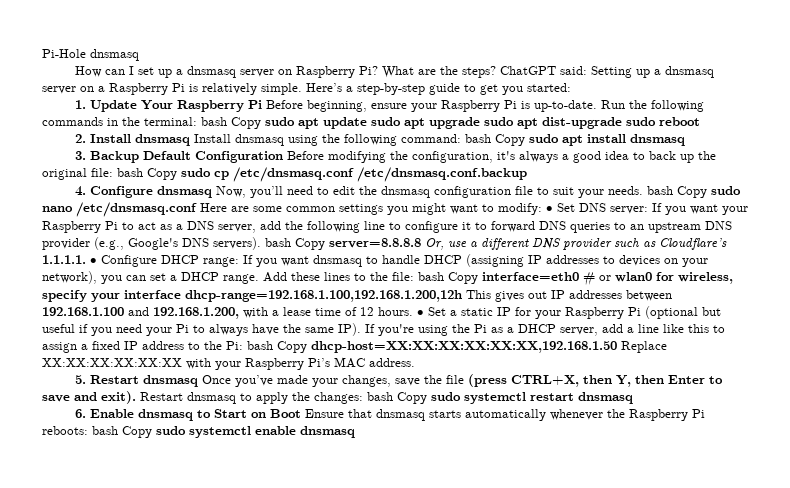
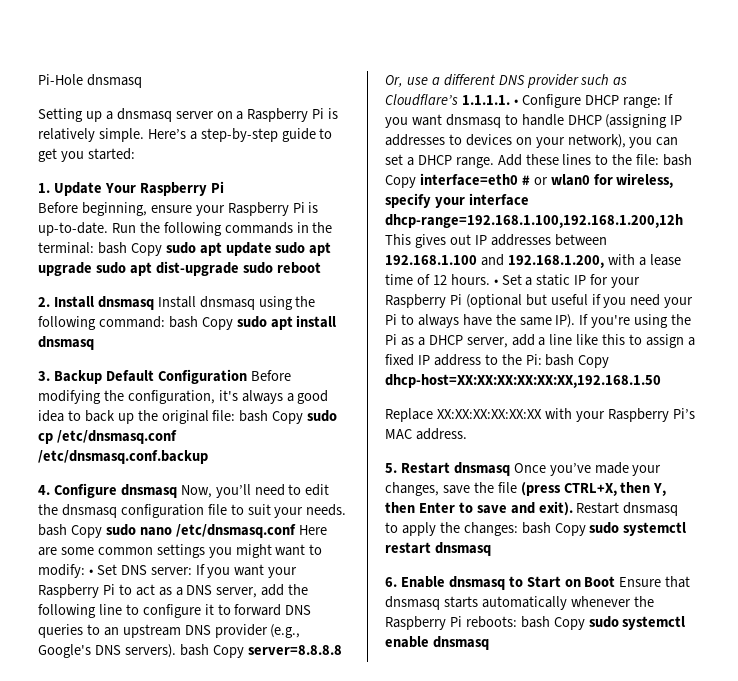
- How can I set up a dnsmasq server on Raspberry Pi? What are the steps? ChatGPT said: Setting up a dnsmasq server on a Raspberry Pi is relatively simple.
+ Setting up a dnsmasq server on a Raspberry Pi is relatively simple.
- 1. Update Your Raspberry Pi Before beginning, ensure your Raspberry Pi is up-to-date.
+ 1. Update Your Raspberry Pi
+ Before beginning, ensure your Raspberry Pi is up-to-date.
- • Set a static IP for your Raspberry Pi (optional but useful if you need your Pi to always have the same IP). If you're using the Pi as a DHCP server, add a line like this to assign a fixed IP address to the Pi: bash Copy dhcp-host=XX:XX:XX:XX:XX:XX,192.168.1.50 Replace XX:XX:XX:XX:XX:XX with your Raspberry Pi’s MAC address.
+ • Set a static IP for your Raspberry Pi (optional but useful if you need your Pi to always have the same IP). If you're using the Pi as a DHCP server, add a line like this to assign a fixed IP address to the Pi: bash Copy dhcp-host=XX:XX:XX:XX:XX:XX,192.168.1.50
+ Replace XX:XX:XX:XX:XX:XX with your Raspberry Pi’s MAC address.

